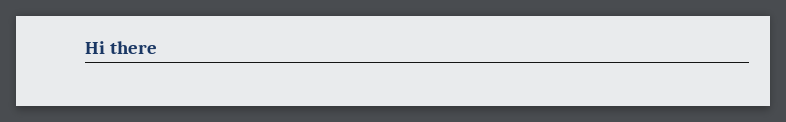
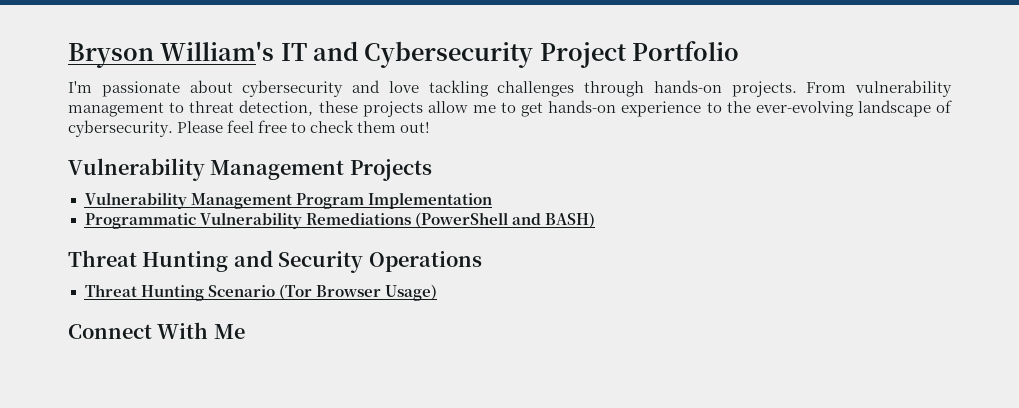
- Hi there
+ Bryson William's IT and Cybersecurity Project Portfolio
+ I'm passionate about cybersecurity and love tackling challenges through hands-on projects. From vulnerability management to threat detection, these projects allow me to get hands-on experience to the ever-evolving landscape of cybersecurity. Please feel free to check them out!
+ Vulnerability Management Projects
+ Vulnerability Management Program Implementation
+ Programmatic Vulnerability Remediations (PowerShell and BASH)
+ Threat Hunting and Security Operations
+ Threat Hunting Scenario (Tor Browser Usage)
+ Connect With Me

